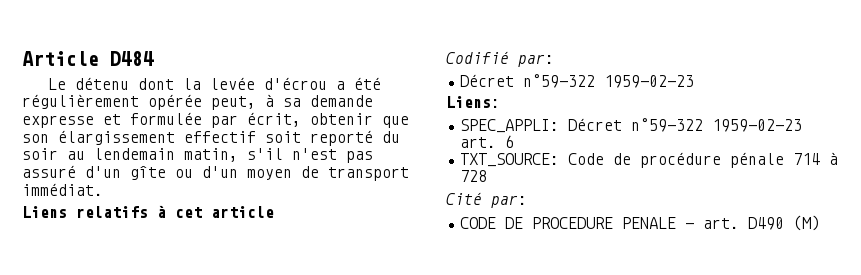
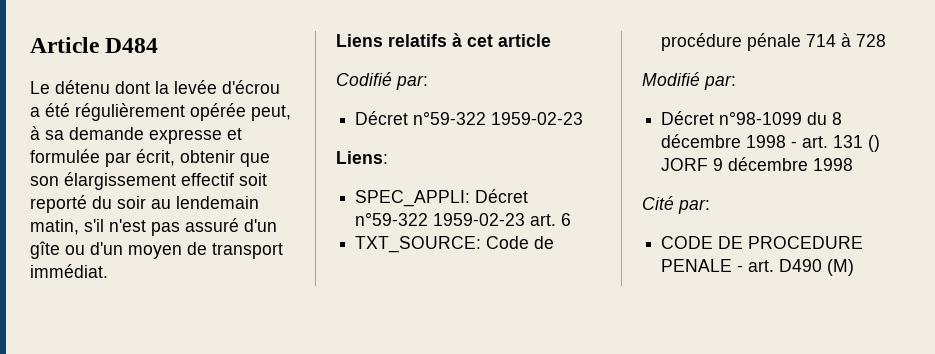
+ Modifié par:
+ Décret n°98-1099 du 8 décembre 1998 - art. 131 () JORF 9 décembre 1998

